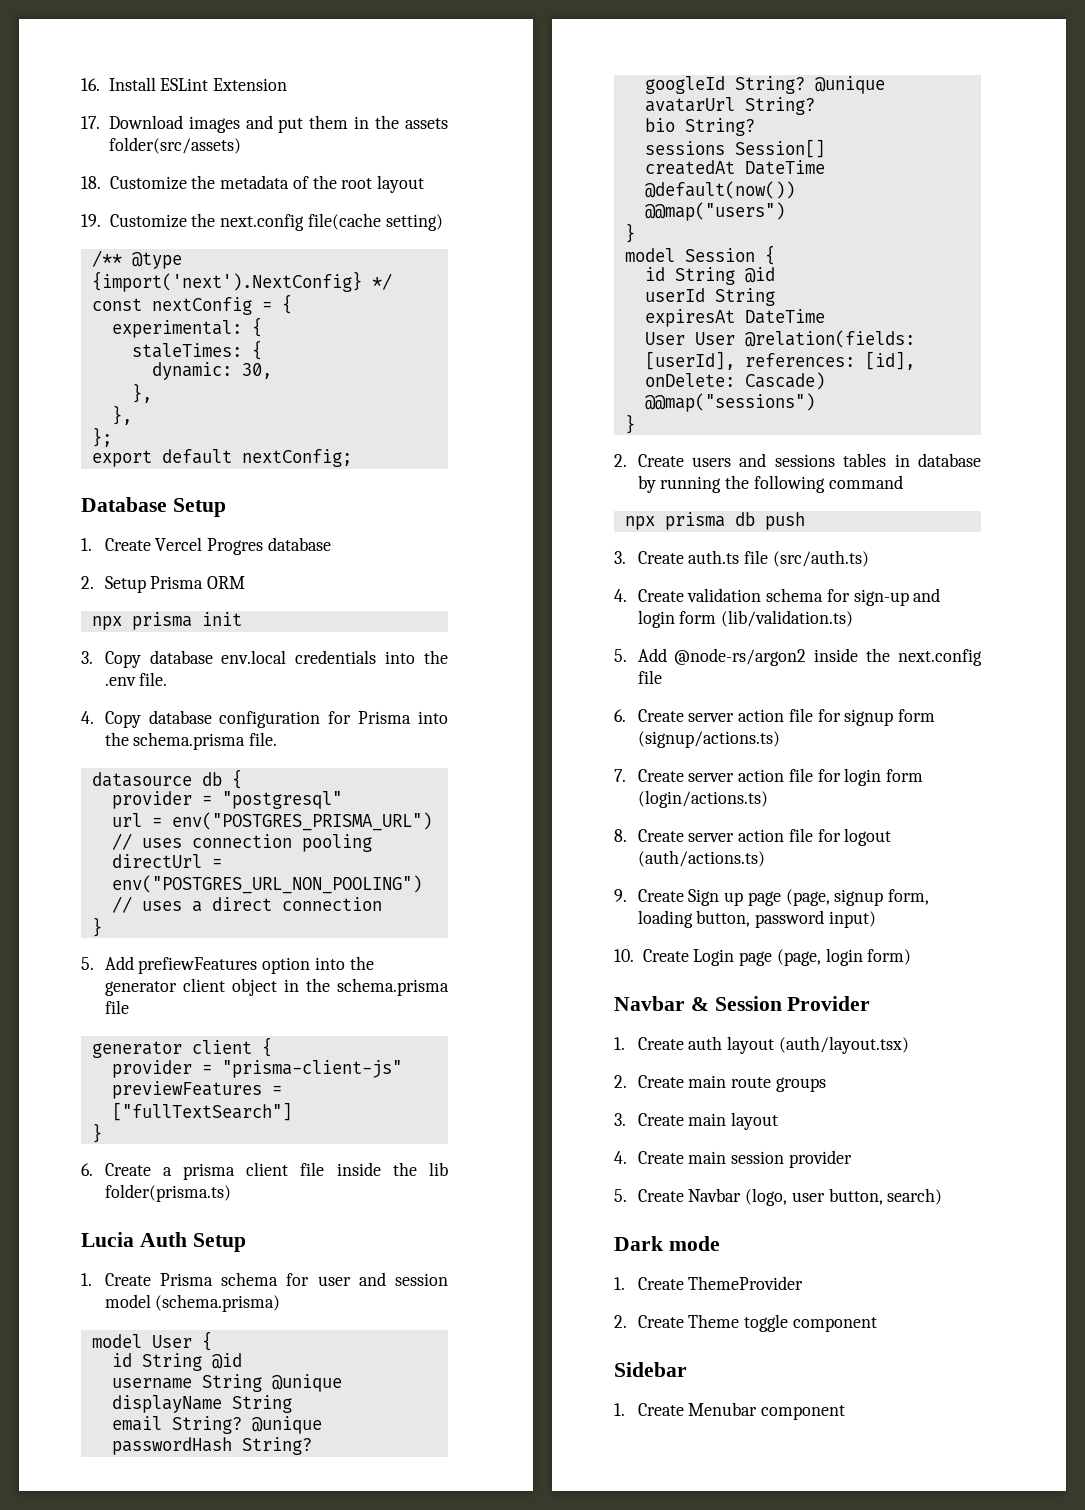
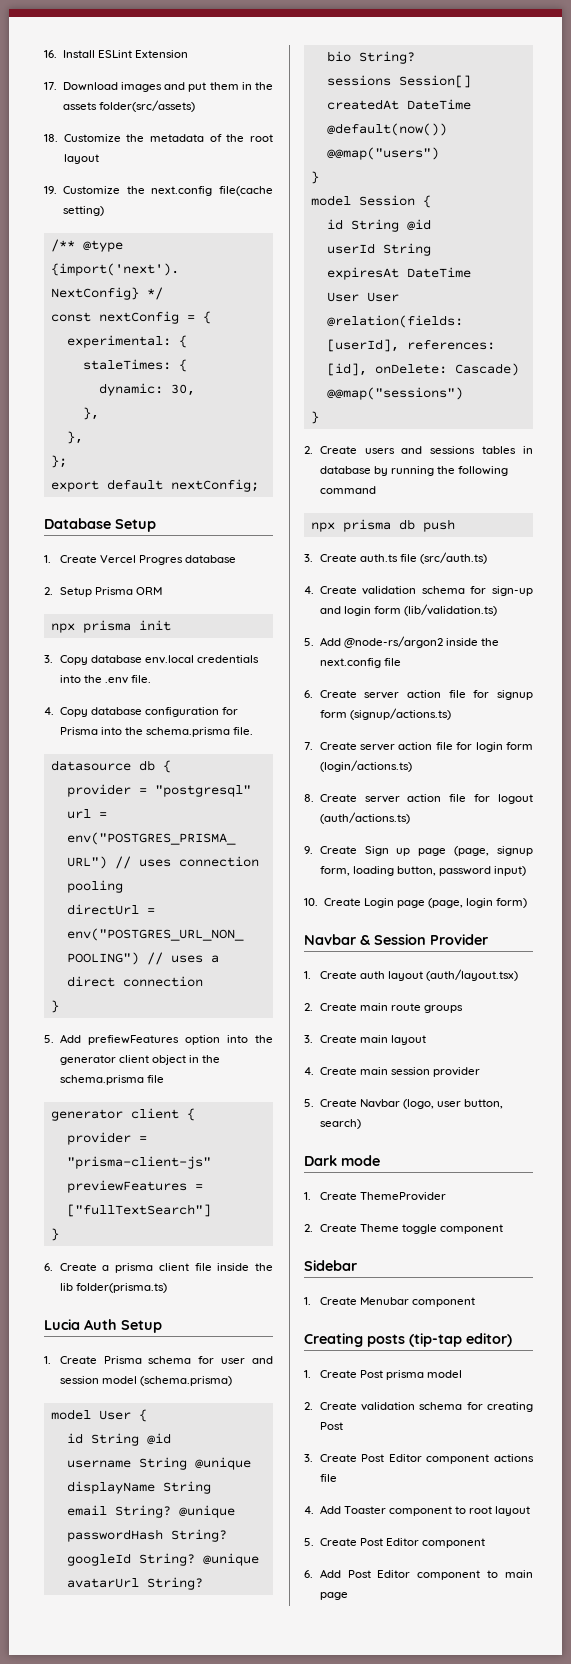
+ Creating posts (tip-tap editor)
+ 1. Create Post prisma model
+ 2. Create validation schema for creating Post
+ 3. Create Post Editor component actions file
+ 4. Add Toaster component to root layout
+ 5. Create Post Editor component
+ 6. Add Post Editor component to main page

